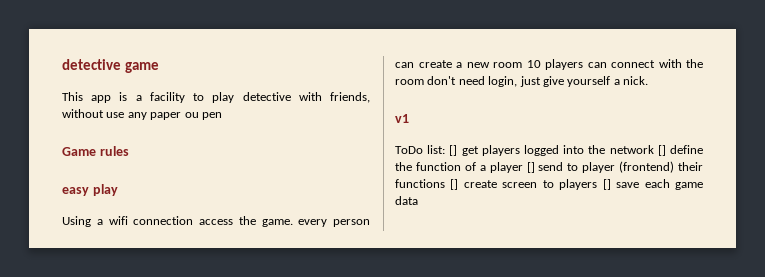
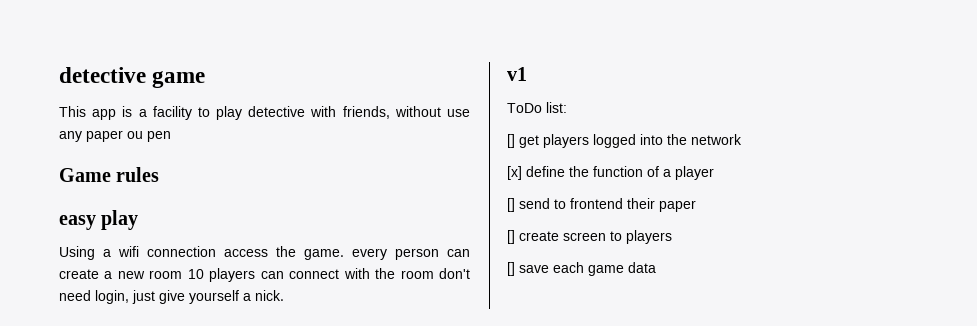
- ToDo list: [] get players logged into the network [] define the function of a player [] send to player (frontend) their functions [] create screen to players [] save each game data
+ ToDo list:
+ [] get players logged into the network
+ [x] define the function of a player
+ [] send to frontend their paper
+ [] create screen to players
+ [] save each game data

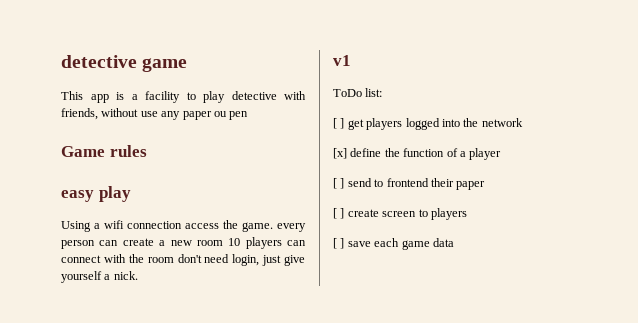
- [] get players logged into the network
+ [ ] get players logged into the network
- [] send to frontend their paper
+ [ ] send to frontend their paper
- [] create screen to players
+ [ ] create screen to players
- [] save each game data
+ [ ] save each game data

